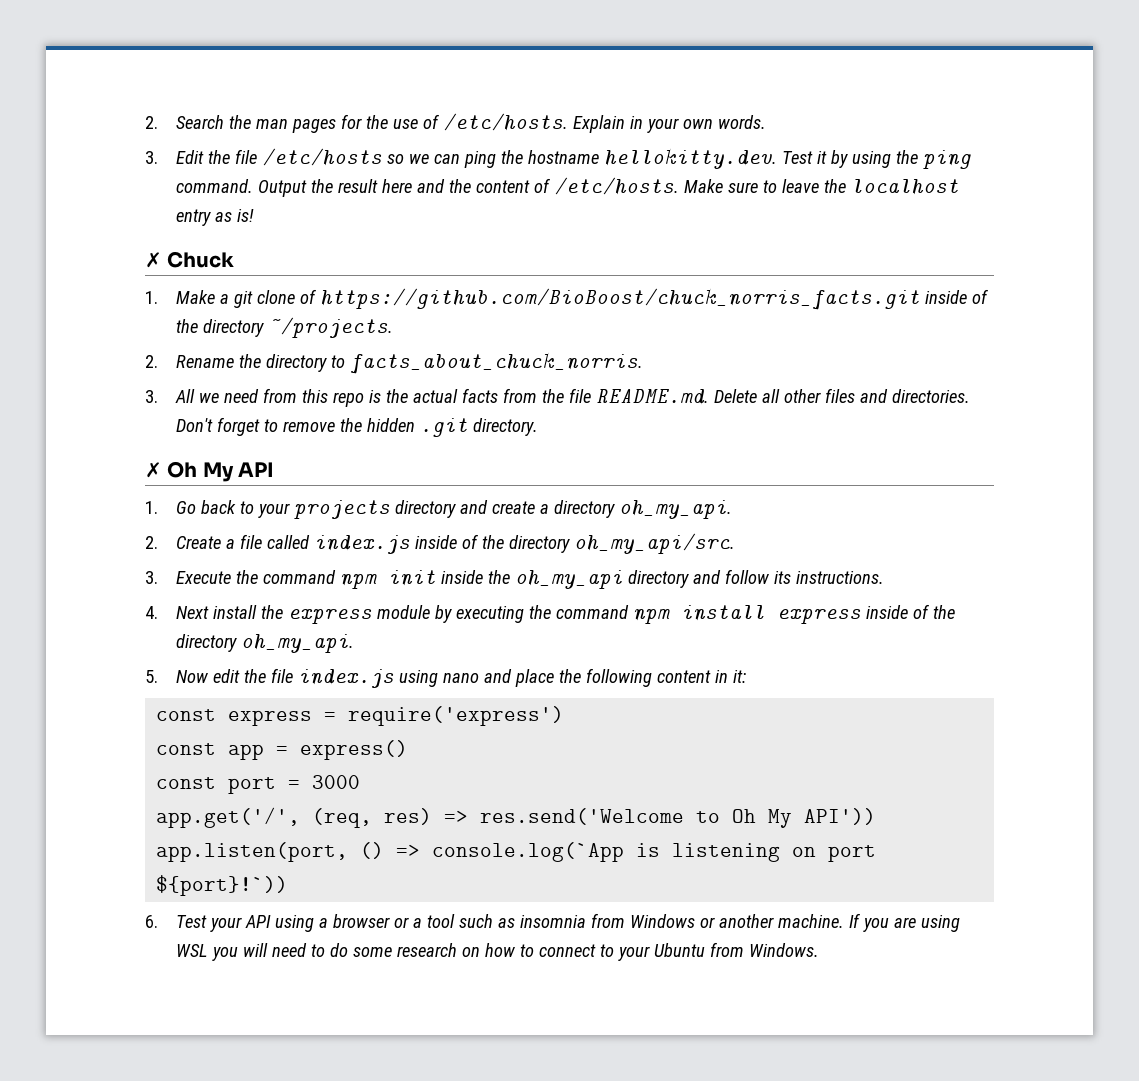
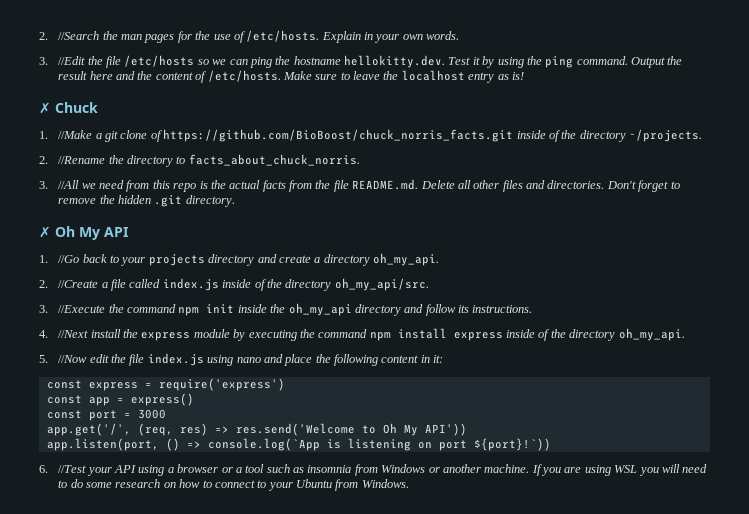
- 2. Search the man pages for the use of /etc/hosts.
+ 2. //Search the man pages for the use of /etc/hosts.
- 3. Edit the file /etc/hosts so we can ping the hostname hellokitty.dev. Test it by using the ping command.
+ 3. //Edit the file /etc/hosts so we can ping the hostname hellokitty.dev. Test it by using the ping command.
- 1. Make a git clone of https://github.com/BioBoost/chuck_norris_facts.git inside of the directory ~/projects.
+ 1. //Make a git clone of https://github.com/BioBoost/chuck_norris_facts.git inside of the directory ~/projects.
- 2. Rename the directory to facts_about_chuck_norris.
+ 2. //Rename the directory to facts_about_chuck_norris.
- 3. All we need from this repo is the actual facts from the file README.md. Delete all other files and directories.
+ 3. //All we need from this repo is the actual facts from the file README.md. Delete all other files and directories.
- 1. Go back to your projects directory and create a directory oh_my_api.
+ 1. //Go back to your projects directory and create a directory oh_my_api.
- 2. Create a file called index.js inside of the directory oh_my_api/src.
+ 2. //Create a file called index.js inside of the directory oh_my_api/src.
- 3. Execute the command npm init inside the oh_my_api directory and follow its instructions.
+ 3. //Execute the command npm init inside the oh_my_api directory and follow its instructions.
- 4. Next install the express module by executing the command npm install express inside of the directory oh_my_api.
+ 4. //Next install the express module by executing the command npm install express inside of the directory oh_my_api.
- 5. Now edit the file index.js using nano and place the following content in it:
+ 5. //Now edit the file index.js using nano and place the following content in it:
- 6. Test your API using a browser or a tool such as insomnia from Windows or another machine.
+ 6. //Test your API using a browser or a tool such as insomnia from Windows or another machine.

